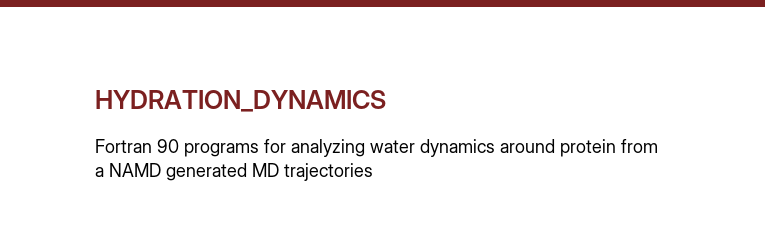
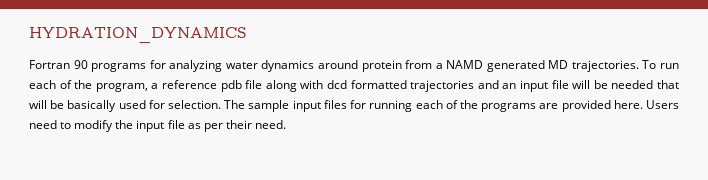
- Fortran 90 programs for analyzing water dynamics around protein from a NAMD generated MD trajectories
+ Fortran 90 programs for analyzing water dynamics around protein from a NAMD generated MD trajectories. To run each of the program, a reference pdb file along with dcd formatted trajectories and an input file will be needed that will be basically used for selection. The sample input files for running each of the programs are provided here. Users need to modify the input file as per their need.

